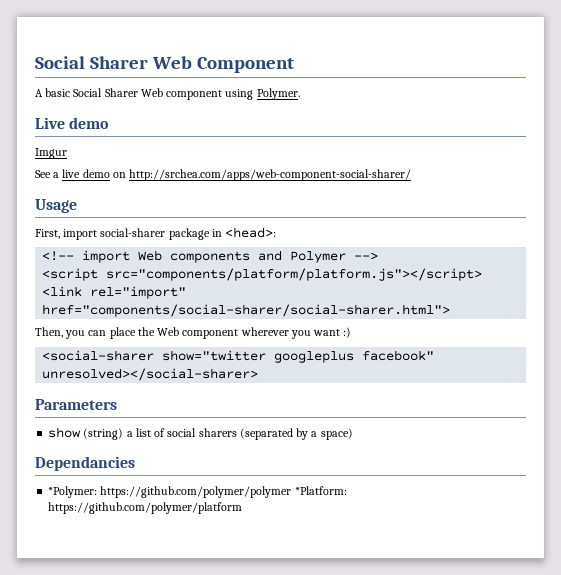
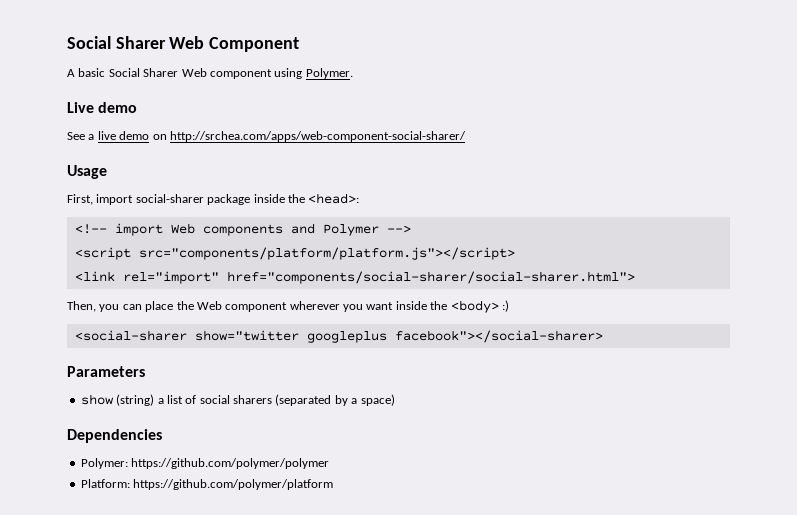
- Imgur
- First, import social-sharer package in <head>:
+ First, import social-sharer package inside the <head>:
- Then, you can place the Web component wherever you want :)
+ Then, you can place the Web component wherever you want inside the <body> :)
- <social-sharer show="twitter googleplus facebook" unresolved></social-sharer>
+ <social-sharer show="twitter googleplus facebook"></social-sharer>
- Dependancies
- *Polymer: https://github.com/polymer/polymer *Platform: https://github.com/polymer/platform
+ Dependencies
+ Polymer: https://github.com/polymer/polymer
+ Platform: https://github.com/polymer/platform

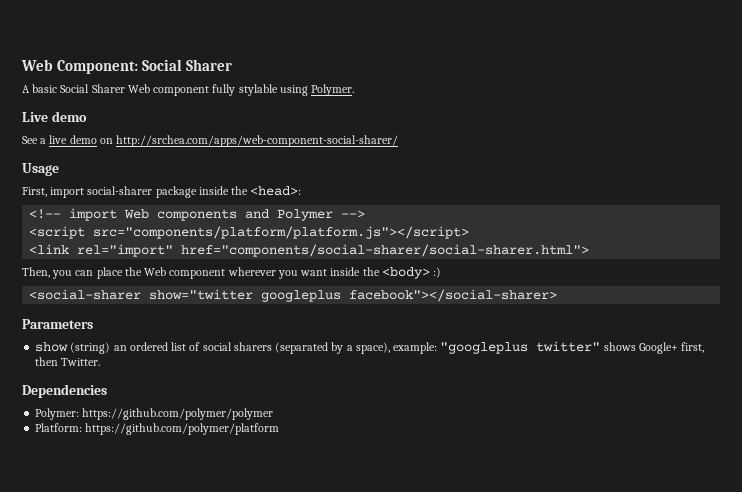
- Social Sharer Web Component
+ Web Component: Social Sharer
- A basic Social Sharer Web component using Polymer.
+ A basic Social Sharer Web component fully stylable using Polymer.
- show (string) a list of social sharers (separated by a space)
+ show (string) an ordered list of social sharers (separated by a space), example: "googleplus twitter" shows Google+ first, then Twitter.

